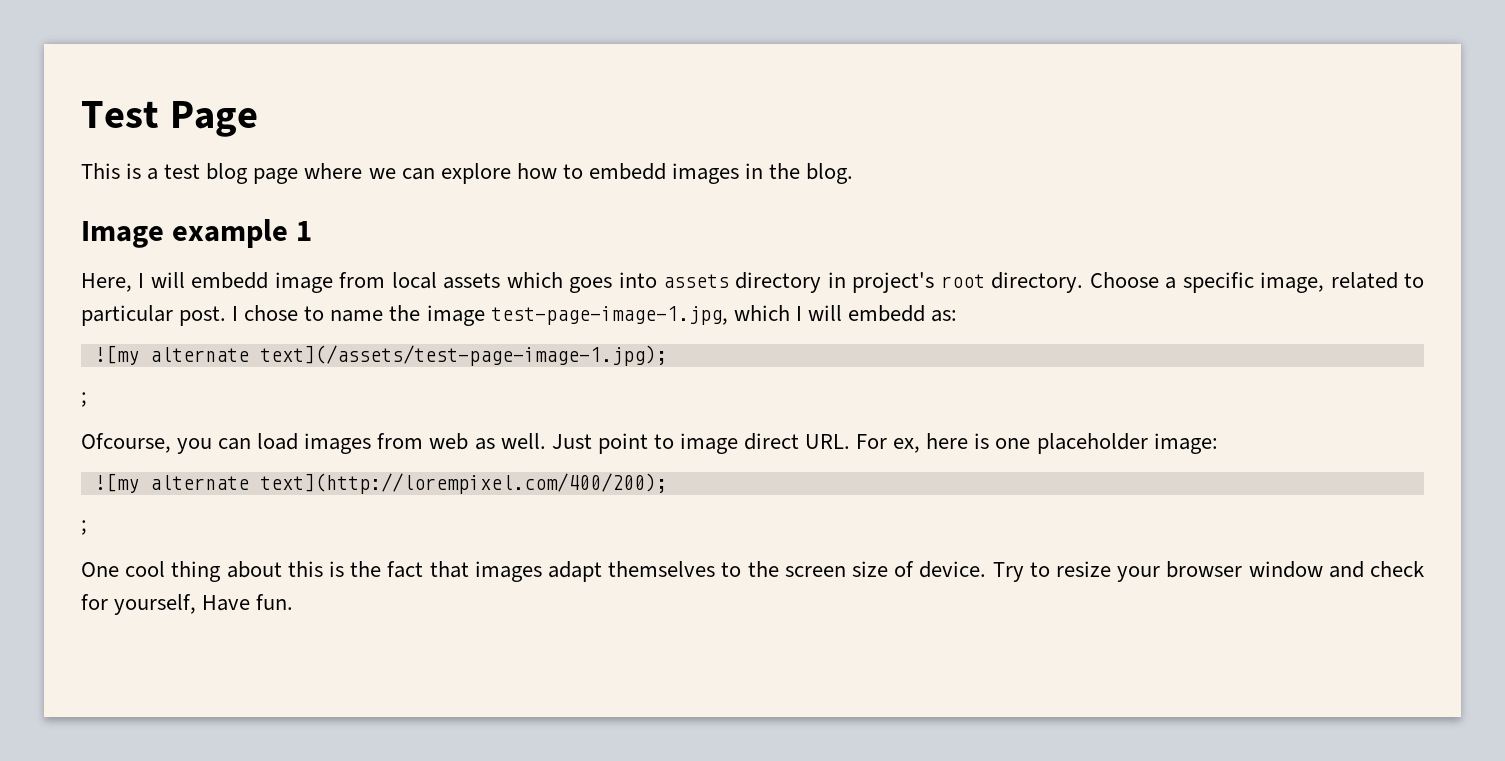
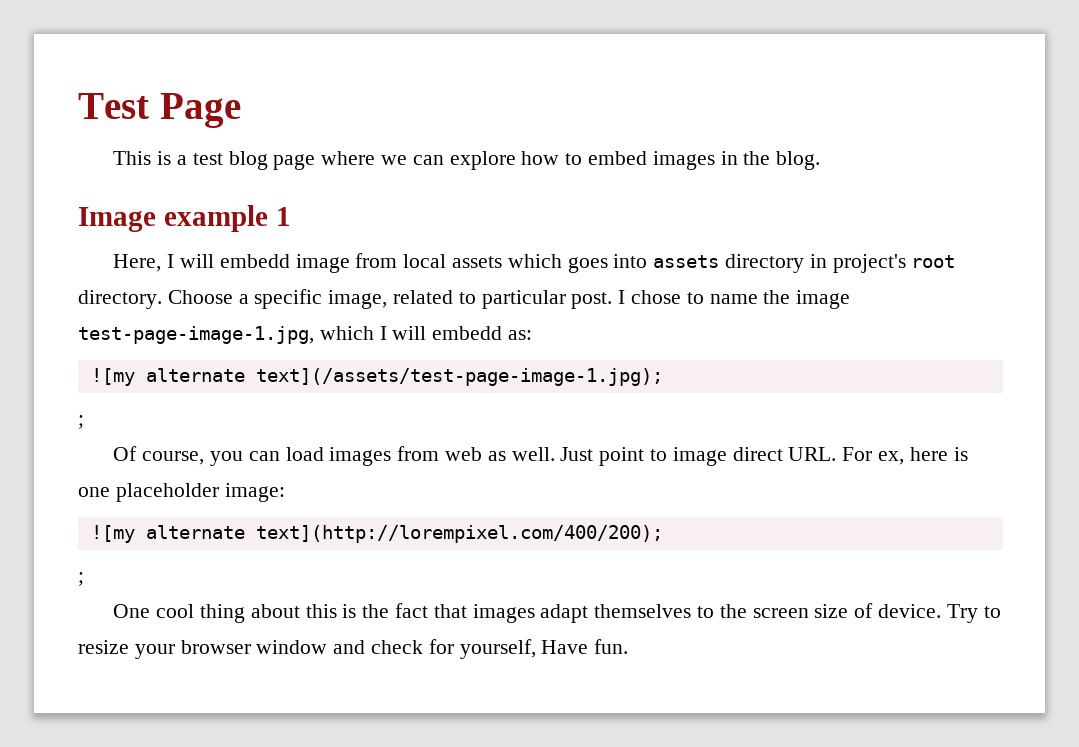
- This is a test blog page where we can explore how to embedd images in the blog.
+ This is a test blog page where we can explore how to embed images in the blog.
- Ofcourse, you can load images from web as well.
+ Of course, you can load images from web as well.

